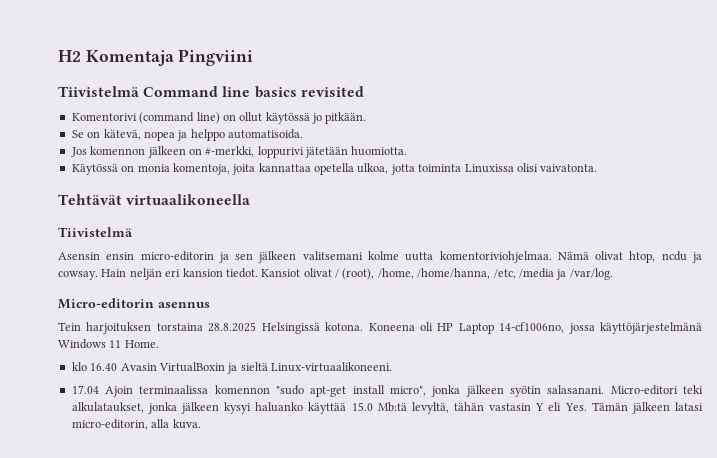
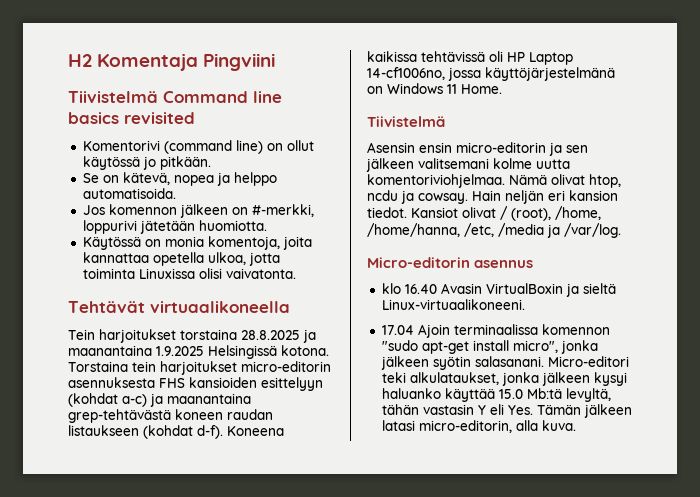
+ Tein harjoitukset torstaina 28.8.2025 ja maanantaina 1.9.2025 Helsingissä kotona. Torstaina tein harjoitukset micro-editorin asennuksesta FHS kansioiden esittelyyn (kohdat a-c) ja maanantaina grep-tehtävästä koneen raudan listaukseen (kohdat d-f). Koneena kaikissa tehtävissä oli HP Laptop 14-cf1006no, jossa käyttöjärjestelmänä on Windows 11 Home.
- Tein harjoituksen torstaina 28.8.2025 Helsingissä kotona. Koneena oli HP Laptop 14-cf1006no, jossa käyttöjärjestelmänä Windows 11 Home.

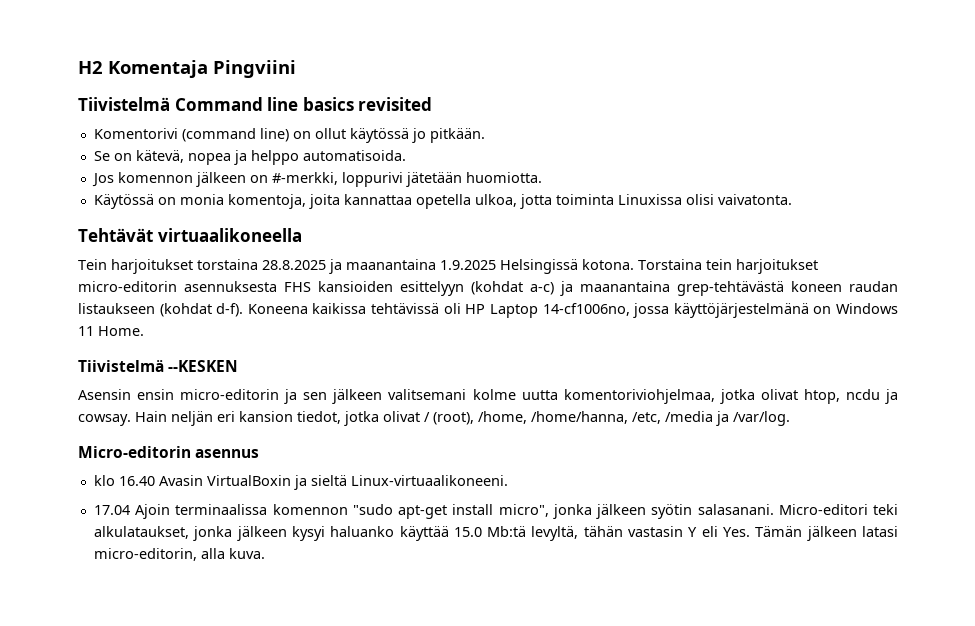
  Koneena kaikissa tehtävissä oli HP Laptop 14-cf1006no, jossa käyttöjärjestelmänä on Windows 11 Home.
- Tiivistelmä
+ Tiivistelmä --KESKEN
- Asensin ensin micro-editorin ja sen jälkeen valitsemani kolme uutta komentoriviohjelmaa. Nämä olivat htop, ncdu ja cowsay.
+ Asensin ensin micro-editorin ja sen jälkeen valitsemani kolme uutta komentoriviohjelmaa, jotka olivat htop, ncdu ja cowsay.
- Hain neljän eri kansion tiedot. Kansiot olivat / (root), /home, /home/hanna, /etc, /media ja /var/log.
+ Hain neljän eri kansion tiedot, jotka olivat / (root), /home, /home/hanna, /etc, /media ja /var/log.

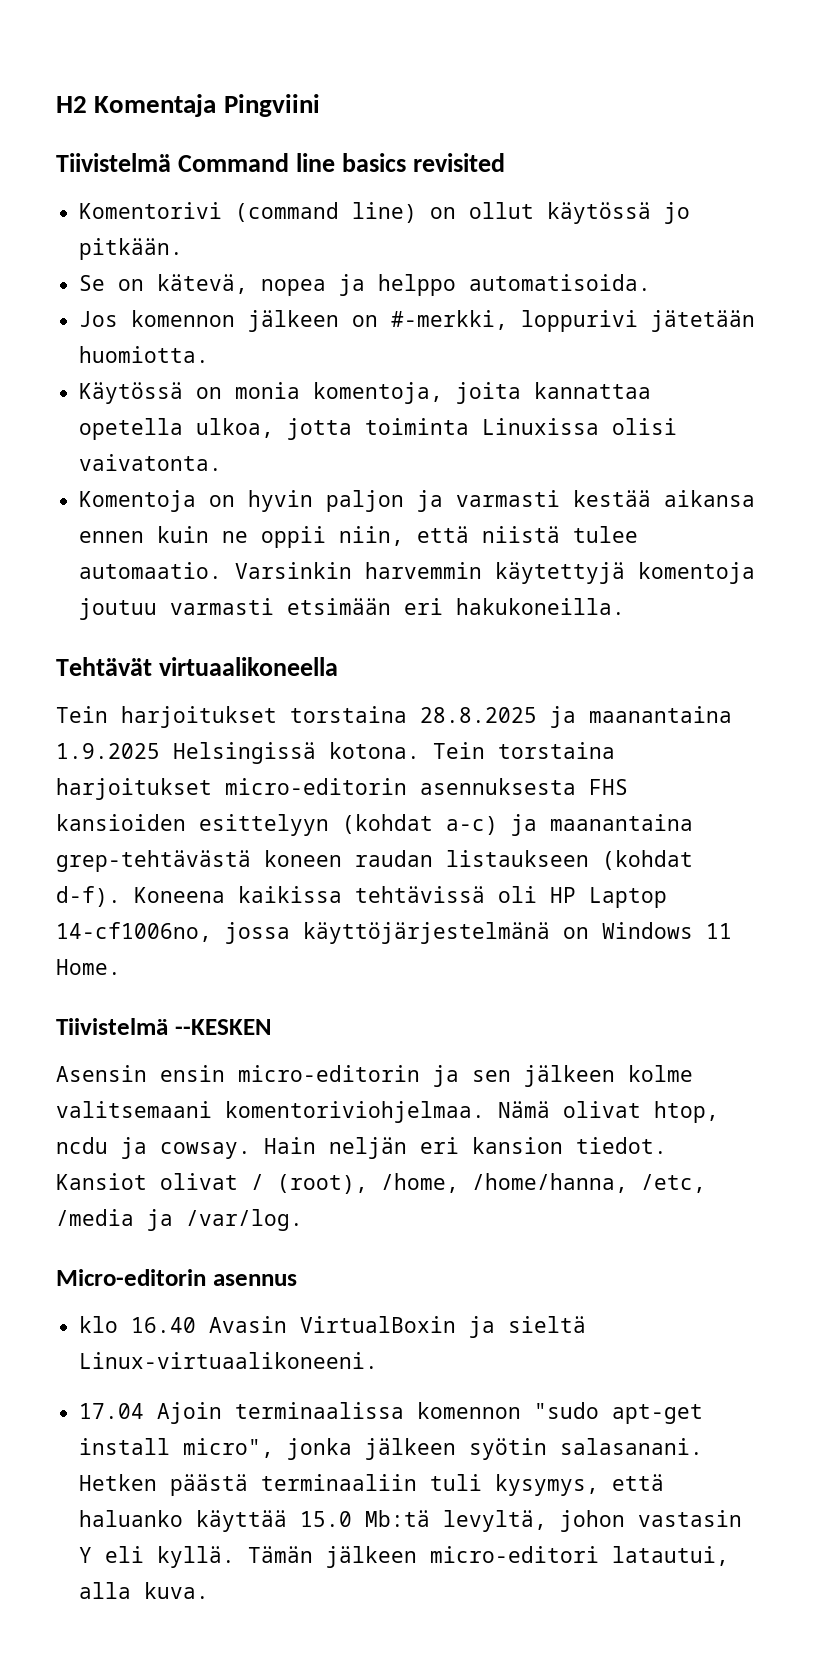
+ Komentoja on hyvin paljon ja varmasti kestää aikansa ennen kuin ne oppii niin, että niistä tulee automaatio. Varsinkin harvemmin käytettyjä komentoja joutuu varmasti etsimään eri hakukoneilla.
- Torstaina tein harjoitukset micro-editorin asennuksesta FHS kansioiden esittelyyn (kohdat a-c) ja maanantaina grep-tehtävästä koneen raudan listaukseen (kohdat d-f).
+ Tein torstaina harjoitukset micro-editorin asennuksesta FHS kansioiden esittelyyn (kohdat a-c) ja maanantaina grep-tehtävästä koneen raudan listaukseen (kohdat d-f).
- Asensin ensin micro-editorin ja sen jälkeen valitsemani kolme uutta komentoriviohjelmaa, jotka olivat htop, ncdu ja cowsay.
+ Asensin ensin micro-editorin ja sen jälkeen kolme valitsemaani komentoriviohjelmaa. Nämä olivat htop, ncdu ja cowsay.
- Hain neljän eri kansion tiedot, jotka olivat / (root), /home, /home/hanna, /etc, /media ja /var/log.
+ Hain neljän eri kansion tiedot. Kansiot olivat / (root), /home, /home/hanna, /etc, /media ja /var/log.
- Micro-editori teki alkulataukset, jonka jälkeen kysyi haluanko käyttää 15.0 Mb:tä levyltä, tähän vastasin Y eli Yes. Tämän jälkeen latasi micro-editorin, alla kuva.
+ Hetken päästä terminaaliin tuli kysymys, että haluanko käyttää 15.0 Mb:tä levyltä, johon vastasin Y eli kyllä. Tämän jälkeen micro-editori latautui, alla kuva.

